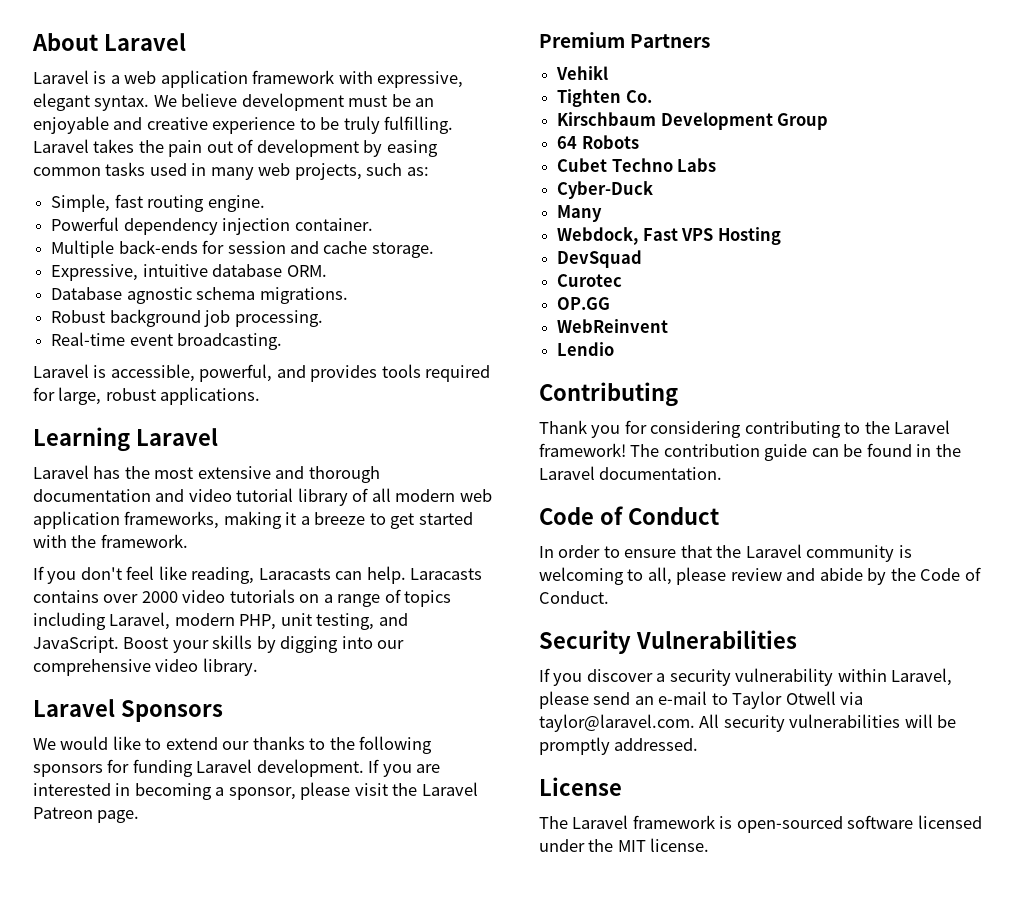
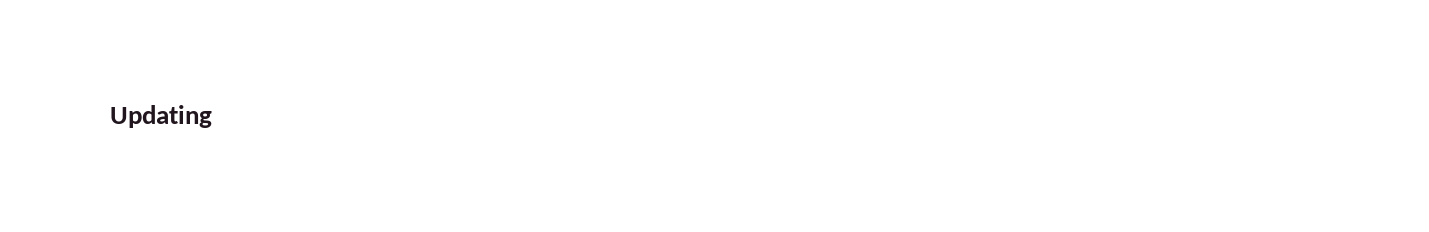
- About Laravel
- Laravel is a web application framework with expressive, elegant syntax. We believe development must be an enjoyable and creative experience to be truly fulfilling. Laravel takes the pain out of development by easing common tasks used in many web projects, such as:
- Simple, fast routing engine.
- Powerful dependency injection container.
- Multiple back-ends for session and cache storage.
- Expressive, intuitive database ORM.
- Database agnostic schema migrations.
- Robust background job processing.
- Real-time event broadcasting.
- Laravel is accessible, powerful, and provides tools required for large, robust applications.
- Learning Laravel
- Laravel has the most extensive and thorough documentation and video tutorial library of all modern web application frameworks, making it a breeze to get started with the framework.
- If you don't feel like reading, Laracasts can help. Laracasts contains over 2000 video tutorials on a range of topics including Laravel, modern PHP, unit testing, and JavaScript. Boost your skills by digging into our comprehensive video library.
- Laravel Sponsors
- We would like to extend our thanks to the following sponsors for funding Laravel development. If you are interested in becoming a sponsor, please visit the Laravel Patreon page.
- Premium Partners
- Vehikl
- Tighten Co.
- Kirschbaum Development Group
- 64 Robots
- Cubet Techno Labs
- Cyber-Duck
- Many
- Webdock, Fast VPS Hosting
- DevSquad
- Curotec
- OP.GG
- WebReinvent
- Lendio
- Contributing
- Thank you for considering contributing to the Laravel framework! The contribution guide can be found in the Laravel documentation.
- Code of Conduct
- In order to ensure that the Laravel community is welcoming to all, please review and abide by the Code of Conduct.
- Security Vulnerabilities
- If you discover a security vulnerability within Laravel, please send an e-mail to Taylor Otwell via taylor@laravel.com. All security vulnerabilities will be promptly addressed.
- License
- The Laravel framework is open-sourced software licensed under the MIT license.
+ Updating

